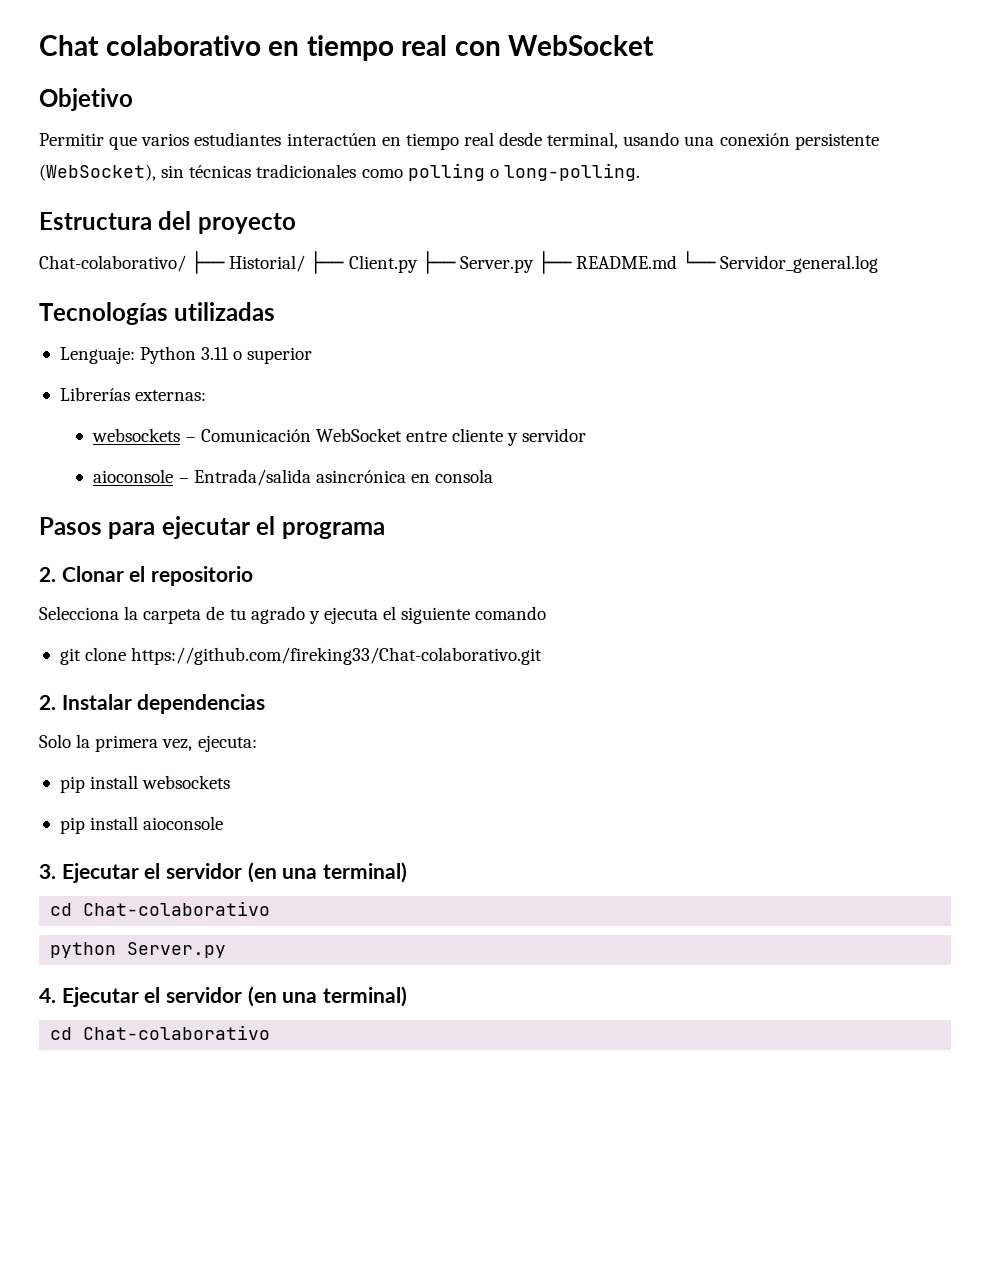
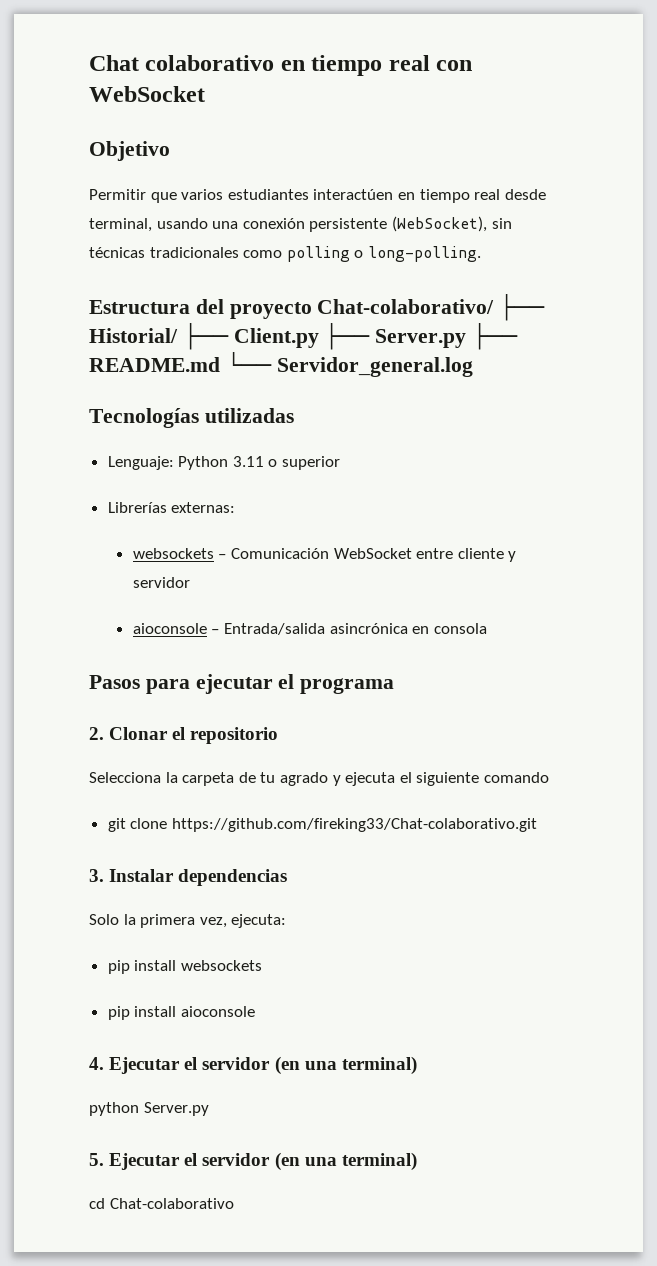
- Estructura del proyecto
- Chat-colaborativo/ ├── Historial/ ├── Client.py ├── Server.py ├── README.md └── Servidor_general.log
+ Estructura del proyecto Chat-colaborativo/ ├── Historial/ ├── Client.py ├── Server.py ├── README.md └── Servidor_general.log
- 2. Instalar dependencias
+ 3. Instalar dependencias
- 3. Ejecutar el servidor (en una terminal)
- cd Chat-colaborativo
+ 4. Ejecutar el servidor (en una terminal)
  python Server.py
- 4. Ejecutar el servidor (en una terminal)
+ 5. Ejecutar el servidor (en una terminal)

